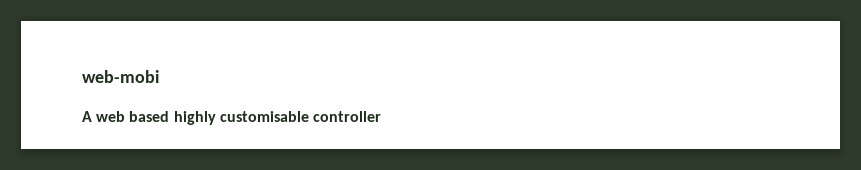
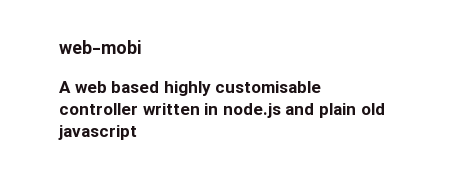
- A web based highly customisable controller
+ A web based highly customisable controller written in node.js and plain old javascript

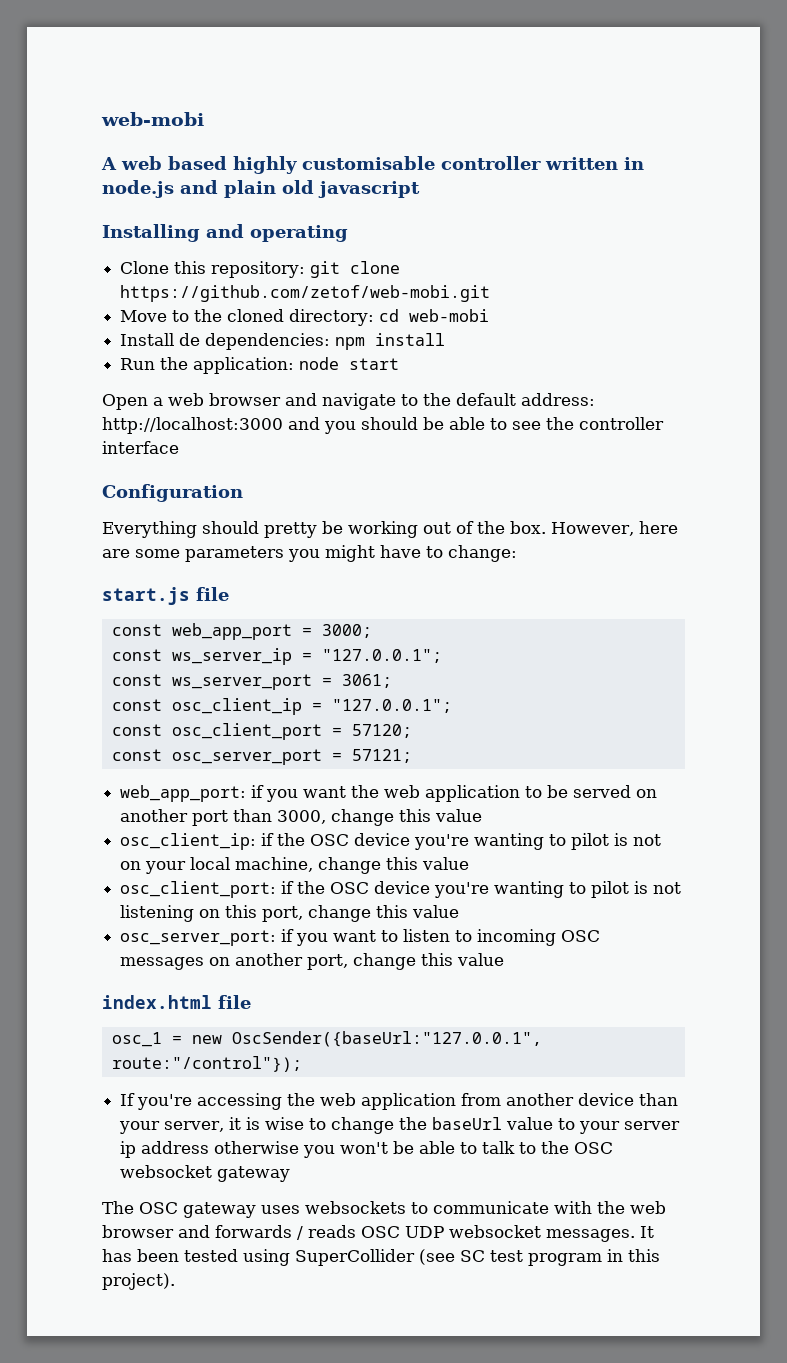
+ Installing and operating
+ Clone this repository: git clone https://github.com/zetof/web-mobi.git
+ Move to the cloned directory: cd web-mobi
+ Install de dependencies: npm install
+ Run the application: node start
+ Open a web browser and navigate to the default address: http://localhost:3000 and you should be able to see the controller interface
+ Configuration
+ Everything should pretty be working out of the box. However, here are some parameters you might have to change:
+ start.js file
+ const web_app_port = 3000;
+ const ws_server_ip = "127.0.0.1";
+ const ws_server_port = 3061;
+ const osc_client_ip = "127.0.0.1";
+ const osc_client_port = 57120;
+ const osc_server_port = 57121;
+ web_app_port: if you want the web application to be served on another port than 3000, change this value
+ osc_client_ip: if the OSC device you're wanting to pilot is not on your local machine, change this value
+ osc_client_port: if the OSC device you're wanting to pilot is not listening on this port, change this value
+ osc_server_port: if you want to listen to incoming OSC messages on another port, change this value
+ index.html file
+ osc_1 = new OscSender({baseUrl:"127.0.0.1", route:"/control"});
+ If you're accessing the web application from another device than your server, it is wise to change the baseUrl value to your server ip address otherwise you won't be able to talk to the OSC websocket gateway
+ The OSC gateway uses websockets to communicate with the web browser and forwards / reads OSC UDP websocket messages. It has been tested using SuperCollider (see SC test program in this project).

